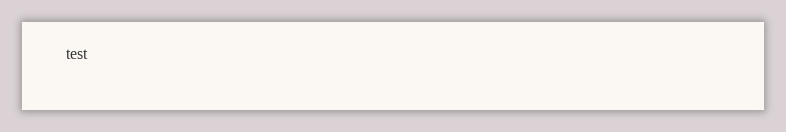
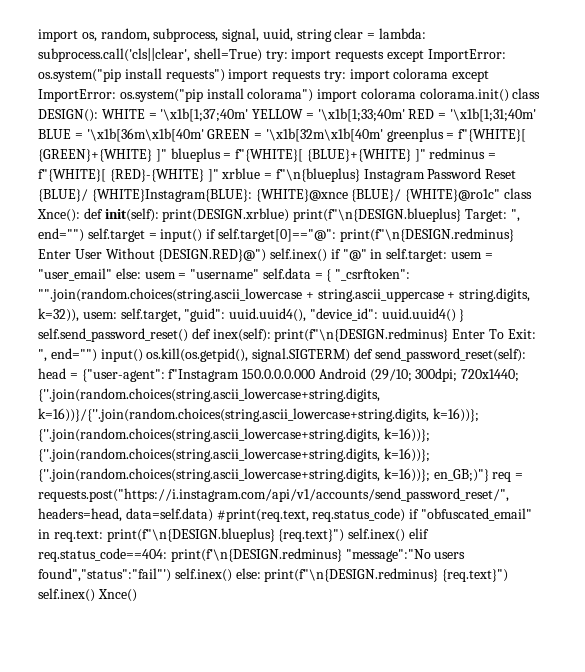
- test
+ import os, random, subprocess, signal, uuid, string clear = lambda: subprocess.call('cls||clear', shell=True) try: import requests except ImportError: os.system("pip install requests") import requests try: import colorama except ImportError: os.system("pip install colorama") import colorama colorama.init() class DESIGN(): WHITE = '\x1b[1;37;40m' YELLOW = '\x1b[1;33;40m' RED = '\x1b[1;31;40m' BLUE = '\x1b[36m\x1b[40m' GREEN = '\x1b[32m\x1b[40m' greenplus = f"{WHITE}[ {GREEN}+{WHITE} ]" blueplus = f"{WHITE}[ {BLUE}+{WHITE} ]" redminus = f"{WHITE}[ {RED}-{WHITE} ]" xrblue = f"\n{blueplus} Instagram Password Reset {BLUE}/ {WHITE}Instagram{BLUE}: {WHITE}@xnce {BLUE}/ {WHITE}@ro1c" class Xnce(): def init(self): print(DESIGN.xrblue) print(f"\n{DESIGN.blueplus} Target: ", end="") self.target = input() if self.target[0]=="@": print(f"\n{DESIGN.redminus} Enter User Without {DESIGN.RED}@") self.inex() if "@" in self.target: usem = "user_email" else: usem = "username" self.data = { "_csrftoken": "".join(random.choices(string.ascii_lowercase + string.ascii_uppercase + string.digits, k=32)), usem: self.target, "guid": uuid.uuid4(), "device_id": uuid.uuid4() } self.send_password_reset() def inex(self): print(f"\n{DESIGN.redminus} Enter To Exit: ", end="") input() os.kill(os.getpid(), signal.SIGTERM) def send_password_reset(self): head = {"user-agent": f"Instagram 150.0.0.0.000 Android (29/10; 300dpi; 720x1440; {''.join(random.choices(string.ascii_lowercase+string.digits, k=16))}/{''.join(random.choices(string.ascii_lowercase+string.digits, k=16))}; {''.join(random.choices(string.ascii_lowercase+string.digits, k=16))}; {''.join(random.choices(string.ascii_lowercase+string.digits, k=16))}; {''.join(random.choices(string.ascii_lowercase+string.digits, k=16))}; en_GB;)"} req = requests.post("https://i.instagram.com/api/v1/accounts/send_password_reset/", headers=head, data=self.data) #print(req.text, req.status_code) if "obfuscated_email" in req.text: print(f"\n{DESIGN.blueplus} {req.text}") self.inex() elif req.status_code==404: print(f'\n{DESIGN.redminus} "message":"No users found","status":"fail"') self.inex() else: print(f"\n{DESIGN.redminus} {req.text}") self.inex() Xnce()

